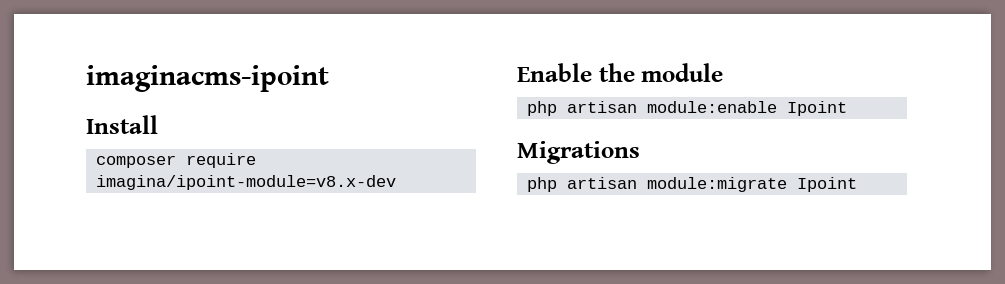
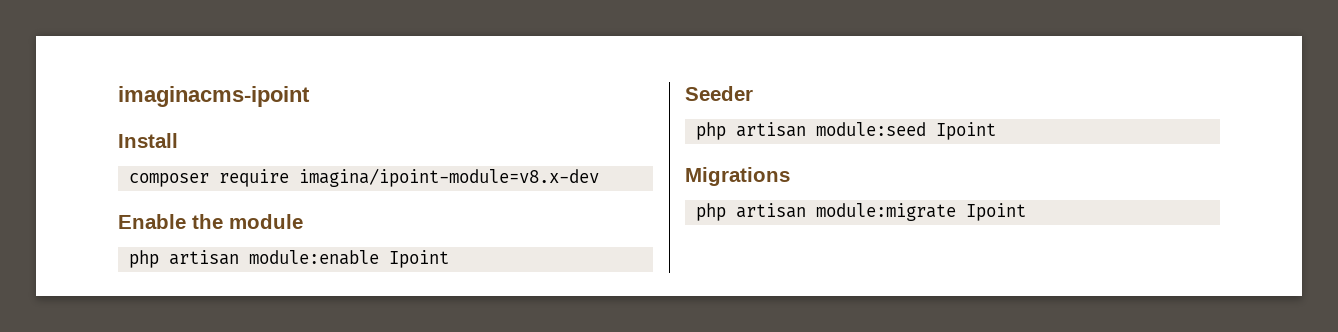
+ Seeder
+ php artisan module:seed Ipoint

